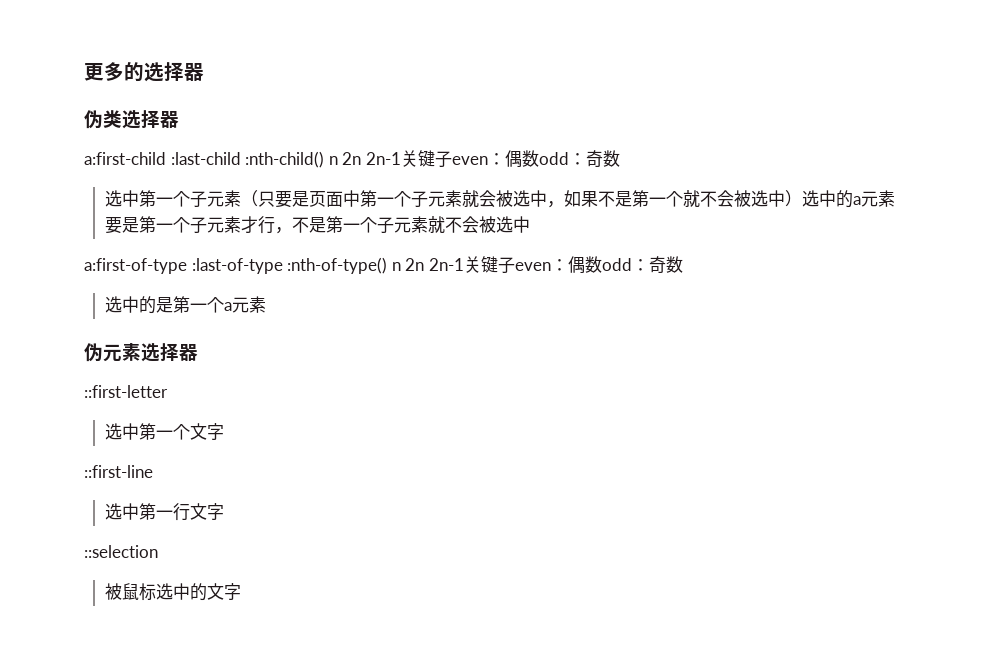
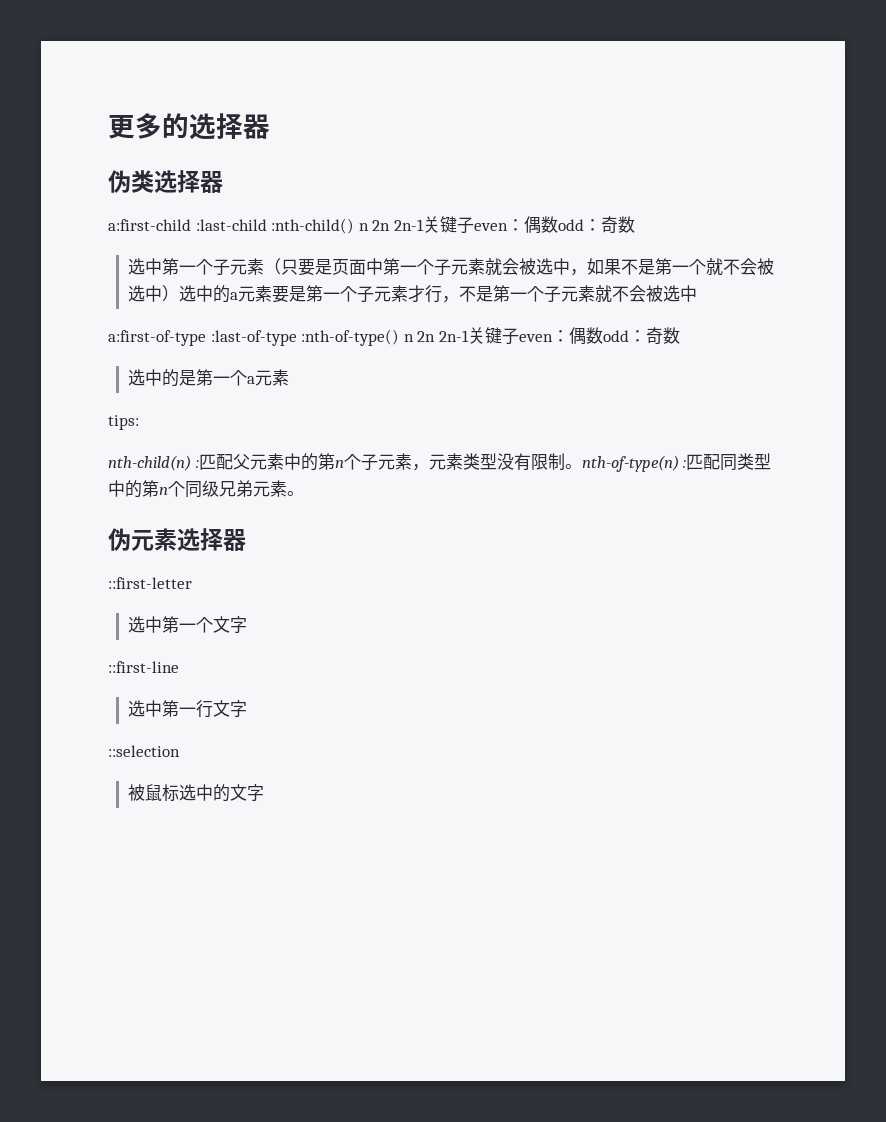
+ tips:
+ nth-child(n) :匹配父元素中的第n个子元素，元素类型没有限制。nth-of-type(n) :匹配同类型中的第n个同级兄弟元素。

